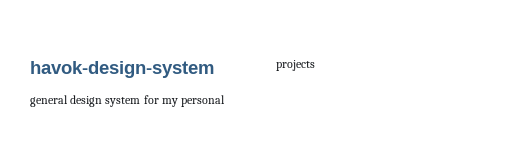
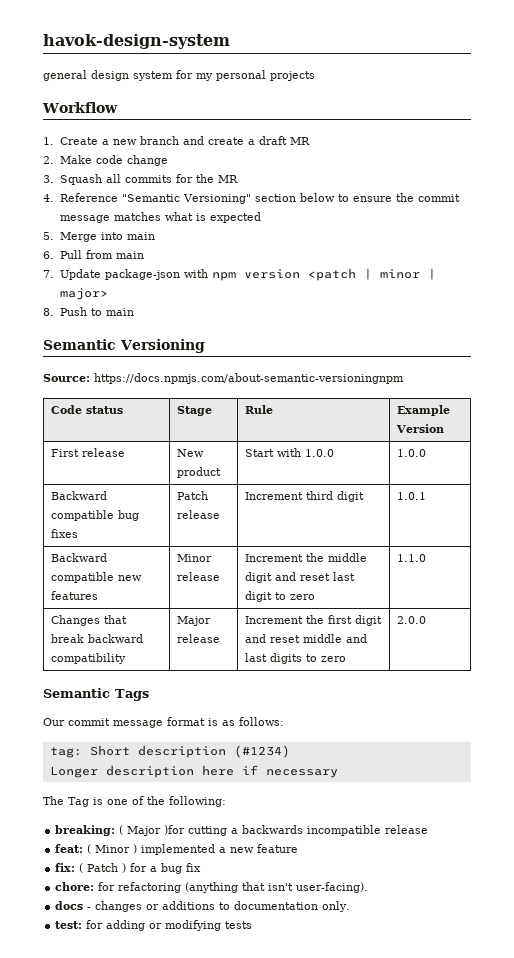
+ Workflow
+ 1. Create a new branch and create a draft MR
+ 2. Make code change
+ 3. Squash all commits for the MR
+ 4. Reference "Semantic Versioning" section below to ensure the commit message matches what is expected
+ 5. Merge into main
+ 6. Pull from main
+ 7. Update package-json with npm version <patch | minor | major>
+ 8. Push to main
+ Semantic Versioning
+ Source: https://docs.npmjs.com/about-semantic-versioningnpm
+ Code status | Stage | Rule | Example Version
+ First release | New product | Start with 1.0.0 | 1.0.0
+ Backward compatible bug fixes | Patch release | Increment third digit | 1.0.1
+ Backward compatible new features | Minor release | Increment the middle digit and reset last digit to zero | 1.1.0
+ Changes that break backward compatibility | Major release | Increment the first digit and reset middle and last digits to zero | 2.0.0
+ Semantic Tags
+ Our commit message format is as follows:
+ tag: Short description (#1234)
+ Longer description here if necessary
+ The Tag is one of the following:
+ breaking: ( Major )for cutting a backwards incompatible release
+ feat: ( Minor ) implemented a new feature
+ fix: ( Patch ) for a bug fix
+ chore: for refactoring (anything that isn't user-facing).
+ docs - changes or additions to documentation only.
+ test: for adding or modifying tests

